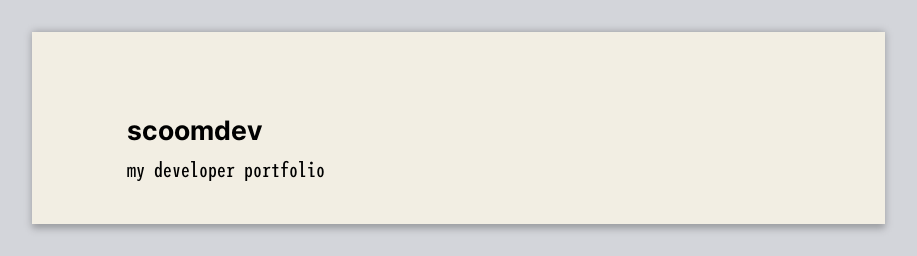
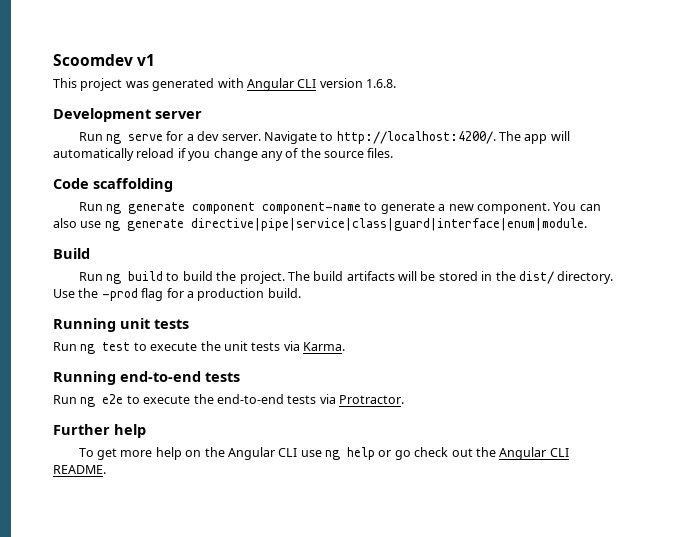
- scoomdev
- my developer portfolio
+ Scoomdev v1
+ This project was generated with Angular CLI version 1.6.8.
+ Development server
+ Run ng serve for a dev server. Navigate to http://localhost:4200/. The app will automatically reload if you change any of the source files.
+ Code scaffolding
+ Run ng generate component component-name to generate a new component. You can also use ng generate directive|pipe|service|class|guard|interface|enum|module.
+ Build
+ Run ng build to build the project. The build artifacts will be stored in the dist/ directory. Use the -prod flag for a production build.
+ Running unit tests
+ Run ng test to execute the unit tests via Karma.
+ Running end-to-end tests
+ Run ng e2e to execute the end-to-end tests via Protractor.
+ Further help
+ To get more help on the Angular CLI use ng help or go check out the Angular CLI README.

